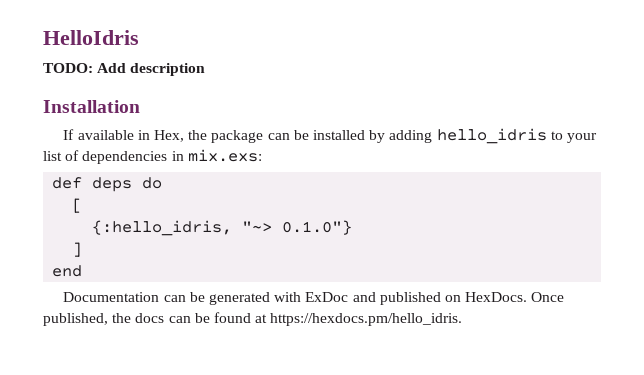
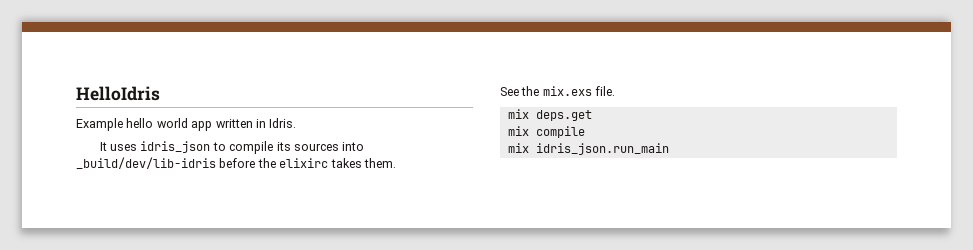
- TODO: Add description
- Installation
- If available in Hex, the package can be installed by adding hello_idris to your list of dependencies in mix.exs:
- def deps do
- [
- {:hello_idris, "~> 0.1.0"}
- ]
- end
- Documentation can be generated with ExDoc and published on HexDocs. Once published, the docs can be found at https://hexdocs.pm/hello_idris.
+ Example hello world app written in Idris.
+ It uses idris_json to compile its sources into _build/dev/lib-idris before the elixirc takes them.
+ See the mix.exs file.
+ mix deps.get
+ mix compile
+ mix idris_json.run_main

